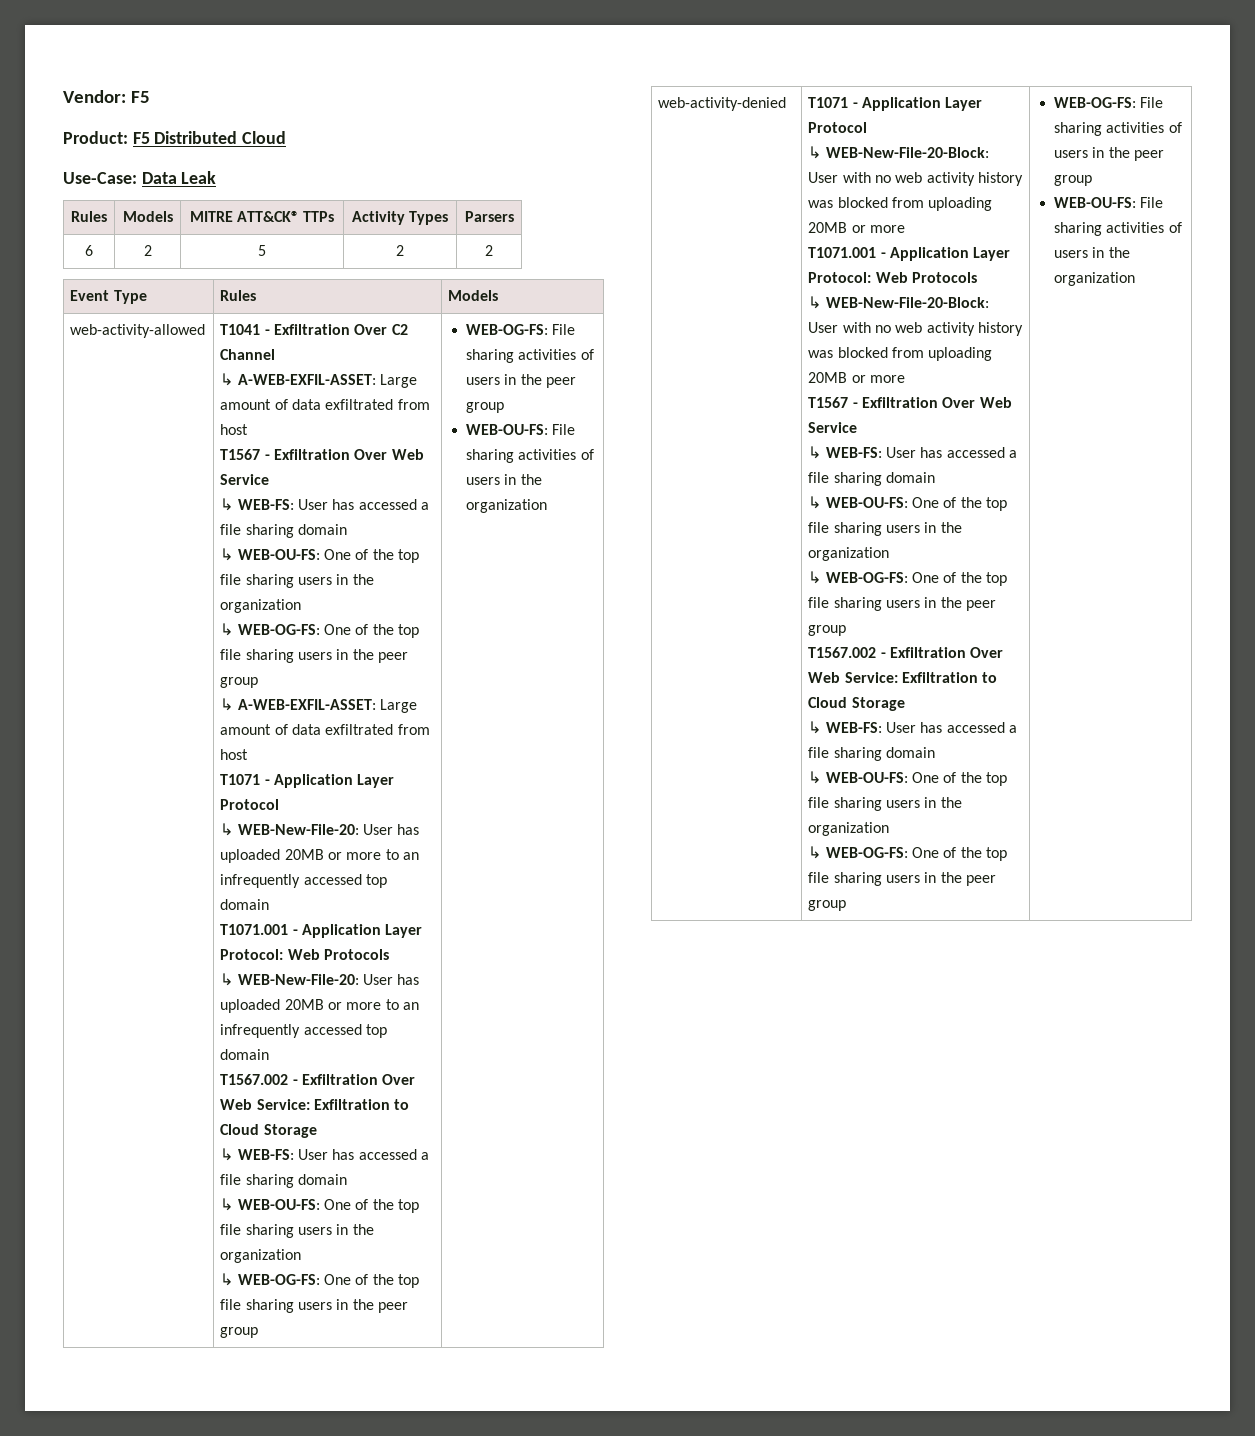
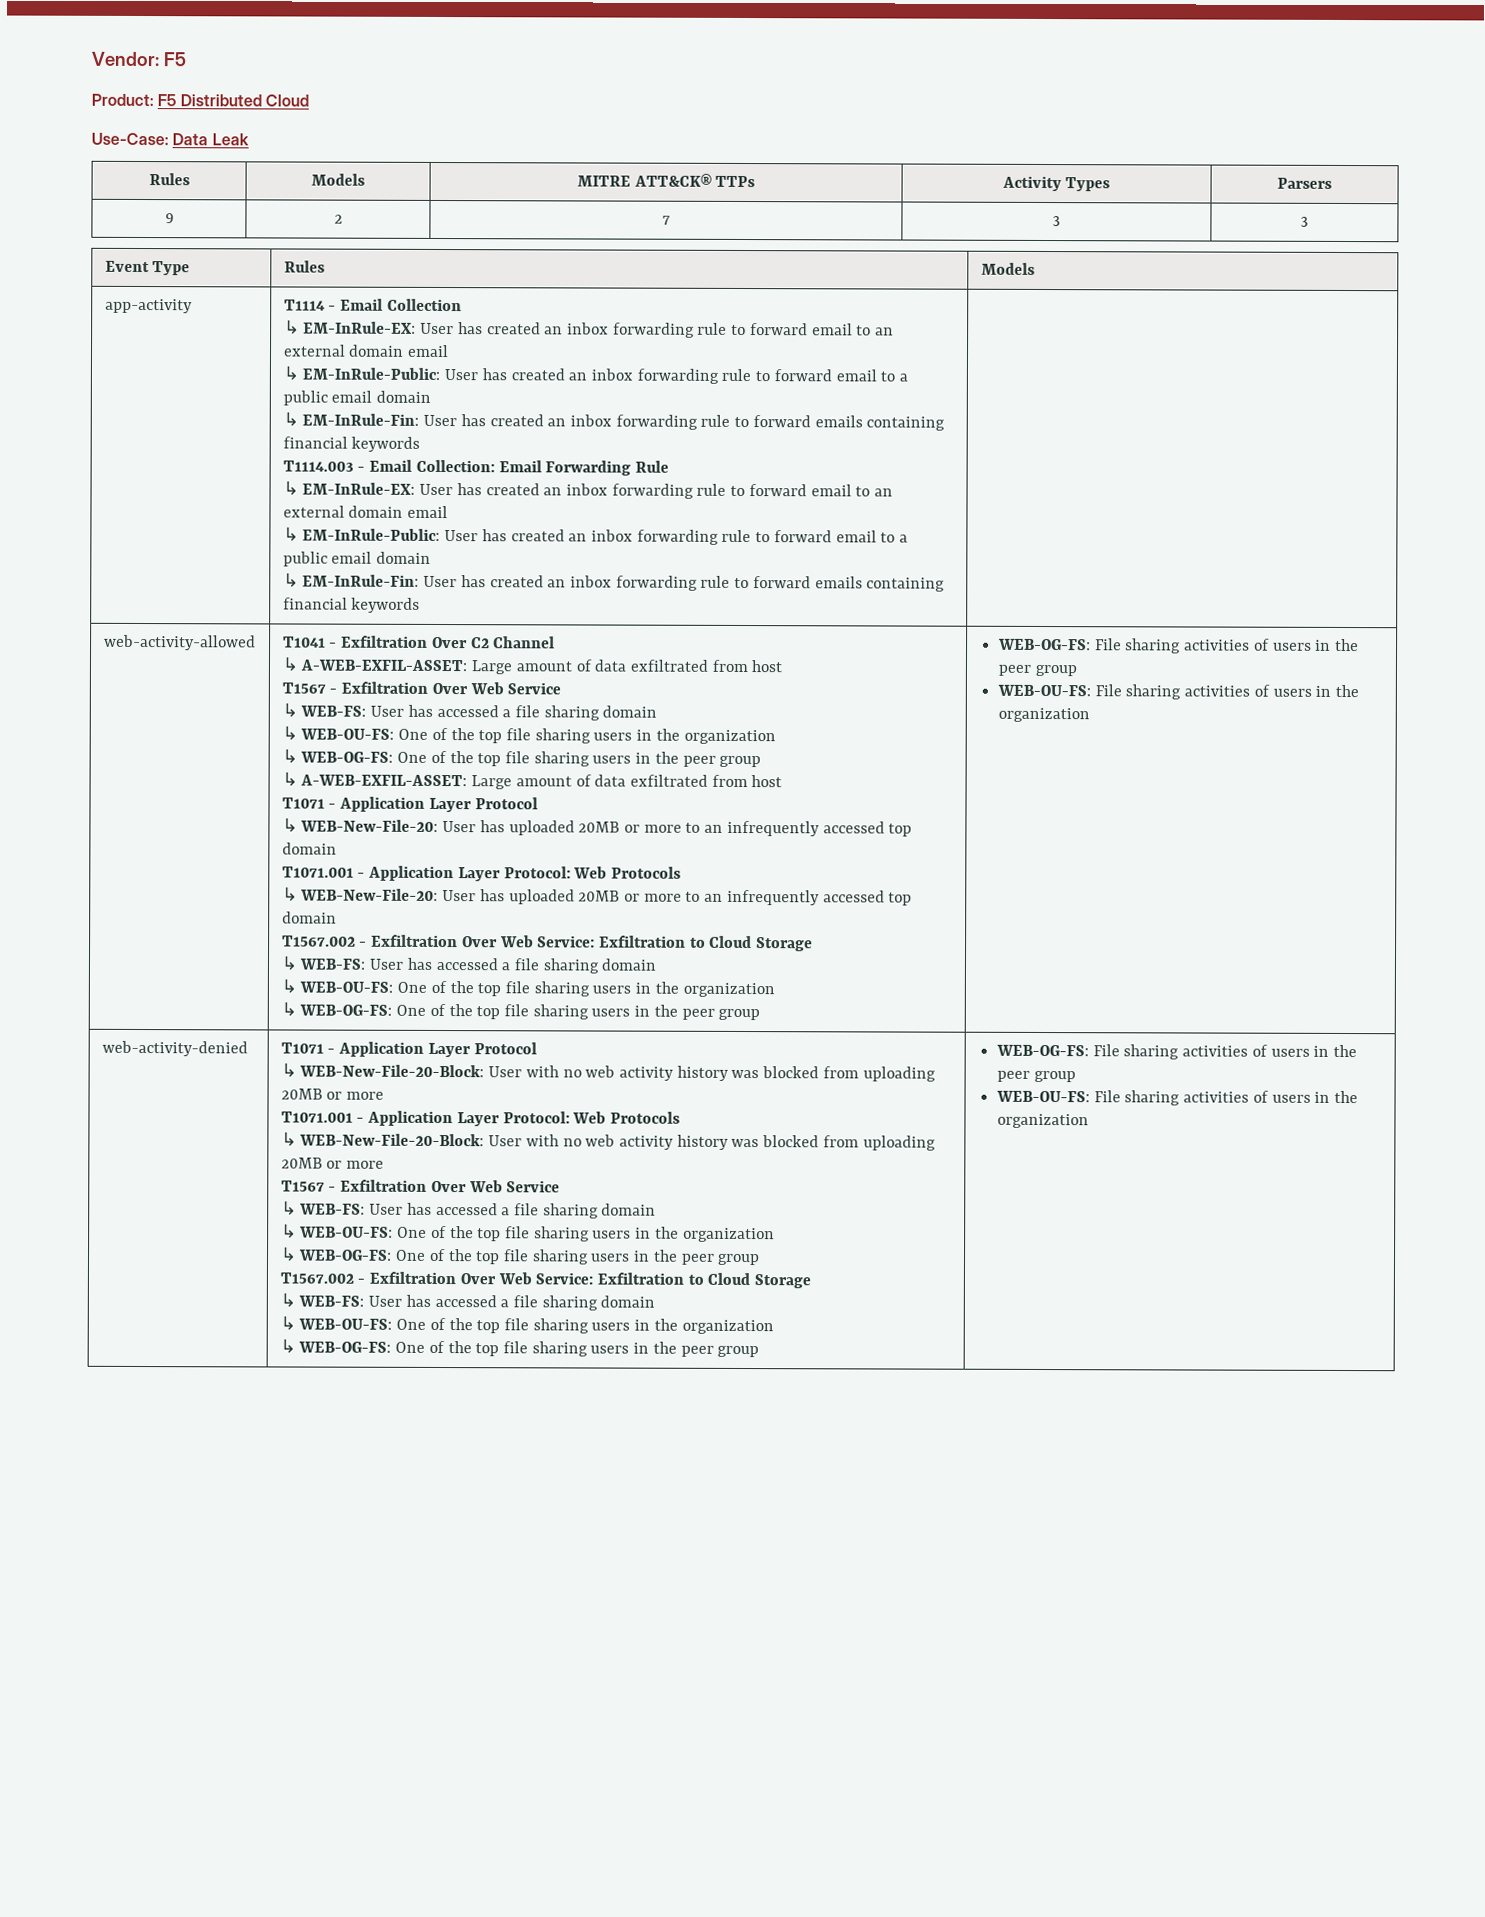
- 6 | 2 | 5 | 2 | 2
+ 9 | 2 | 7 | 3 | 3
+ app-activity | T1114 - Email Collection
+ ↳ EM-InRule-EX: User has created an inbox forwarding rule to forward email to an external domain email
+ ↳ EM-InRule-Public: User has created an inbox forwarding rule to forward email to a public email domain
+ ↳ EM-InRule-Fin: User has created an inbox forwarding rule to forward emails containing financial keywords
+ T1114.003 - Email Collection: Email Forwarding Rule
+ ↳ EM-InRule-EX: User has created an inbox forwarding rule to forward email to an external domain email
+ ↳ EM-InRule-Public: User has created an inbox forwarding rule to forward email to a public email domain
+ ↳ EM-InRule-Fin: User has created an inbox forwarding rule to forward emails containing financial keywords

